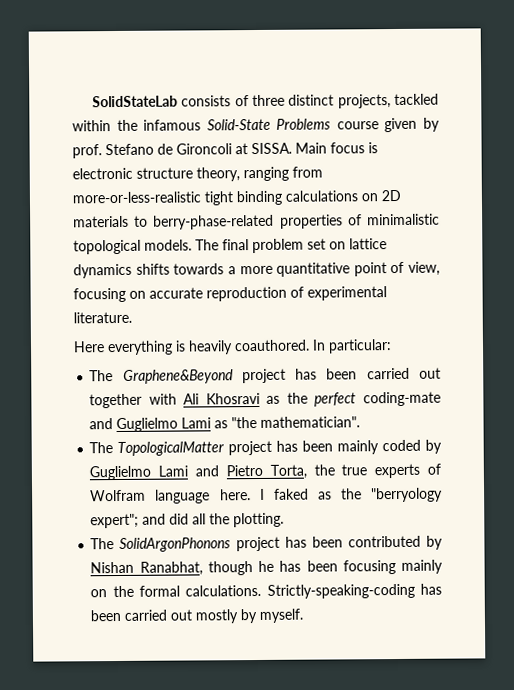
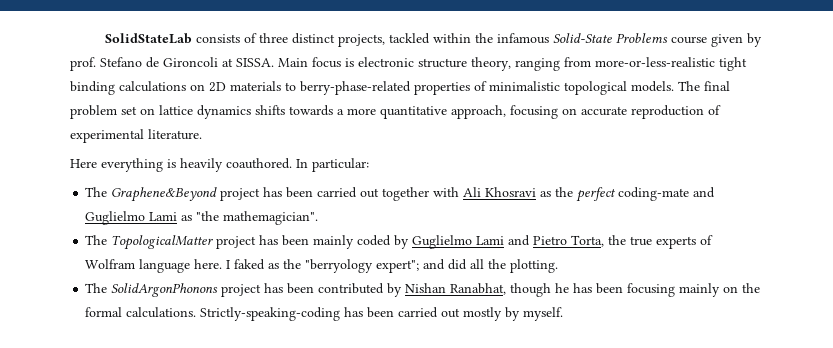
- The final problem set on lattice dynamics shifts towards a more quantitative point of view, focusing on accurate reproduction of experimental literature.
+ The final problem set on lattice dynamics shifts towards a more quantitative approach, focusing on accurate reproduction of experimental literature.
- The Graphene&Beyond project has been carried out together with Ali Khosravi as the perfect coding-mate and Guglielmo Lami as "the mathematician".
+ The Graphene&Beyond project has been carried out together with Ali Khosravi as the perfect coding-mate and Guglielmo Lami as "the mathemagician".

